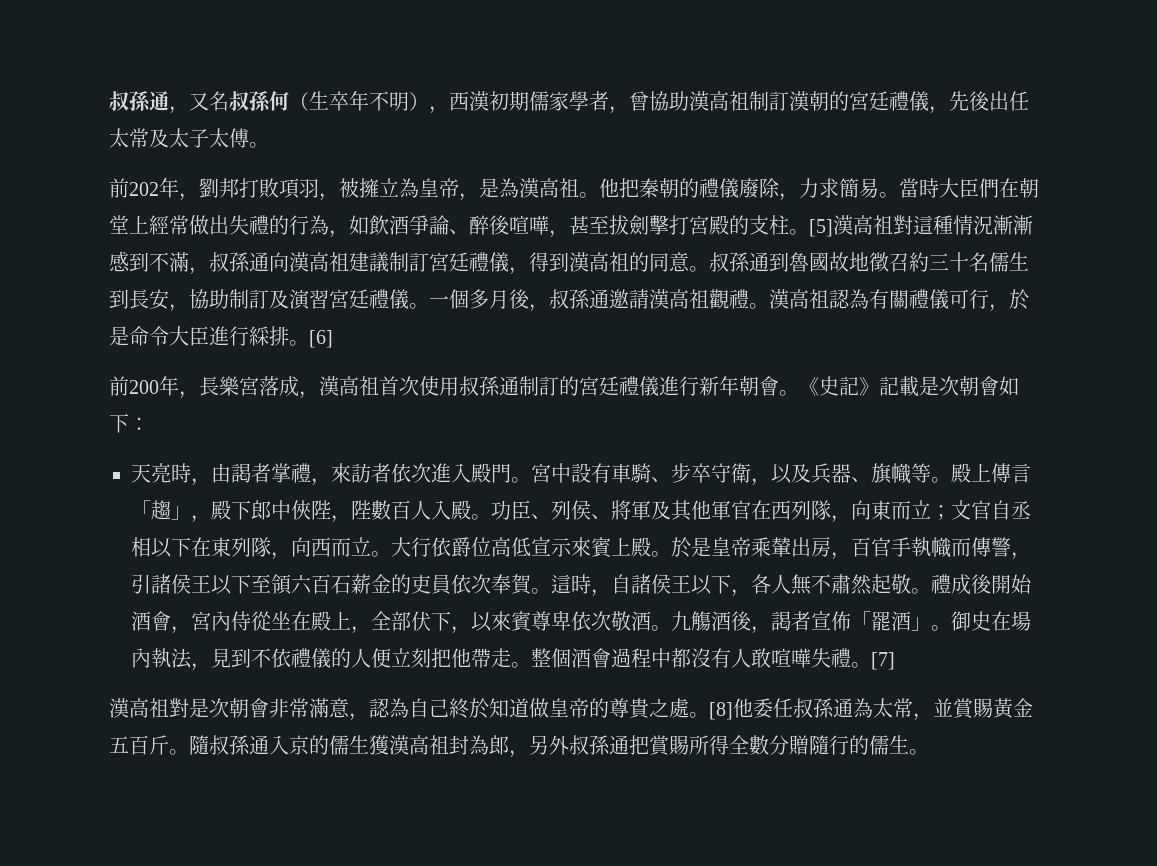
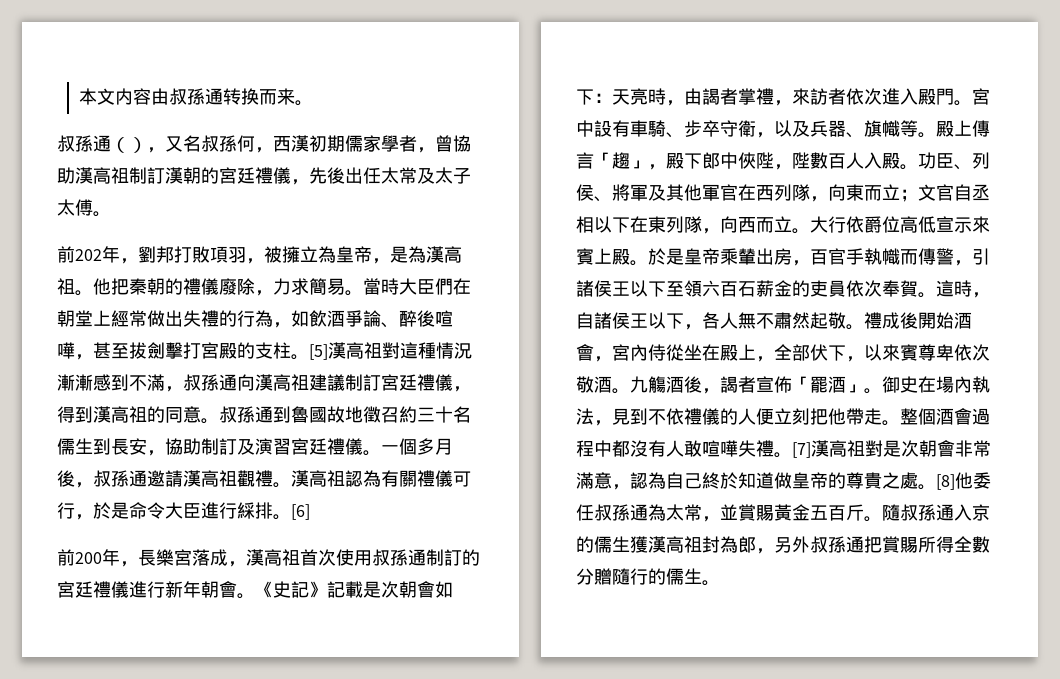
- 叔孫通，又名叔孫何（生卒年不明），西漢初期儒家學者，曾協助漢高祖制訂漢朝的宮廷禮儀，先後出任太常及太子太傅。
+ 本文内容由叔孫通转换而来。
+ 叔孫通（），又名叔孫何，西漢初期儒家學者，曾協助漢高祖制訂漢朝的宮廷禮儀，先後出任太常及太子太傅。
- 《史記》記載是次朝會如下：
- 天亮時，由謁者掌禮，來訪者依次進入殿門。
+ 《史記》記載是次朝會如下：天亮時，由謁者掌禮，來訪者依次進入殿門。
- [7]
- 漢高祖對是次朝會非常滿意，認為自己終於知道做皇帝的尊貴之處。
+ [7]漢高祖對是次朝會非常滿意，認為自己終於知道做皇帝的尊貴之處。

